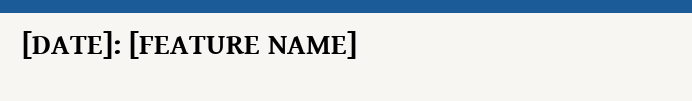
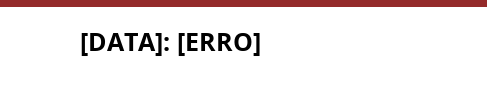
- [DATE]: [FEATURE NAME]
+ [DATA]: [ERRO]

